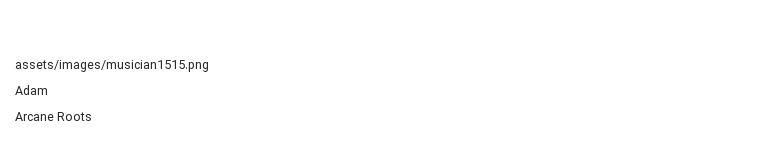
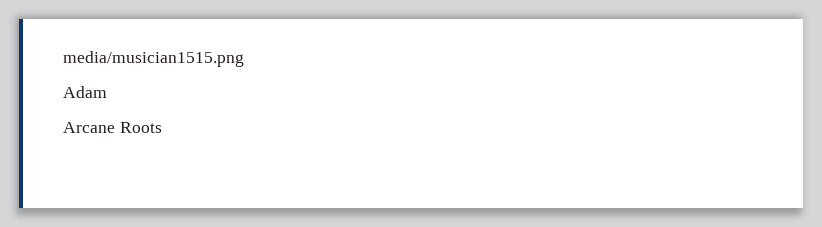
- assets/images/musician1515.png
+ media/musician1515.png

